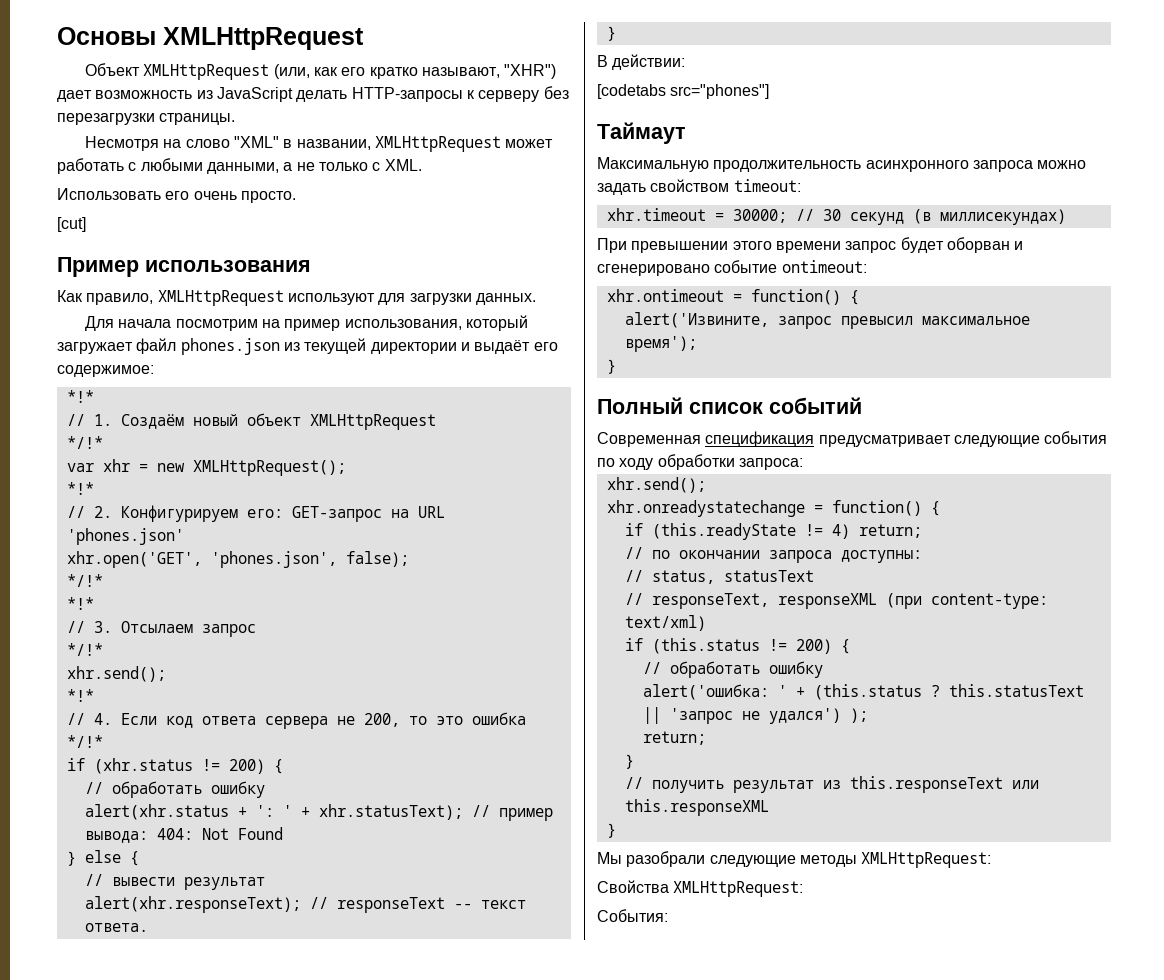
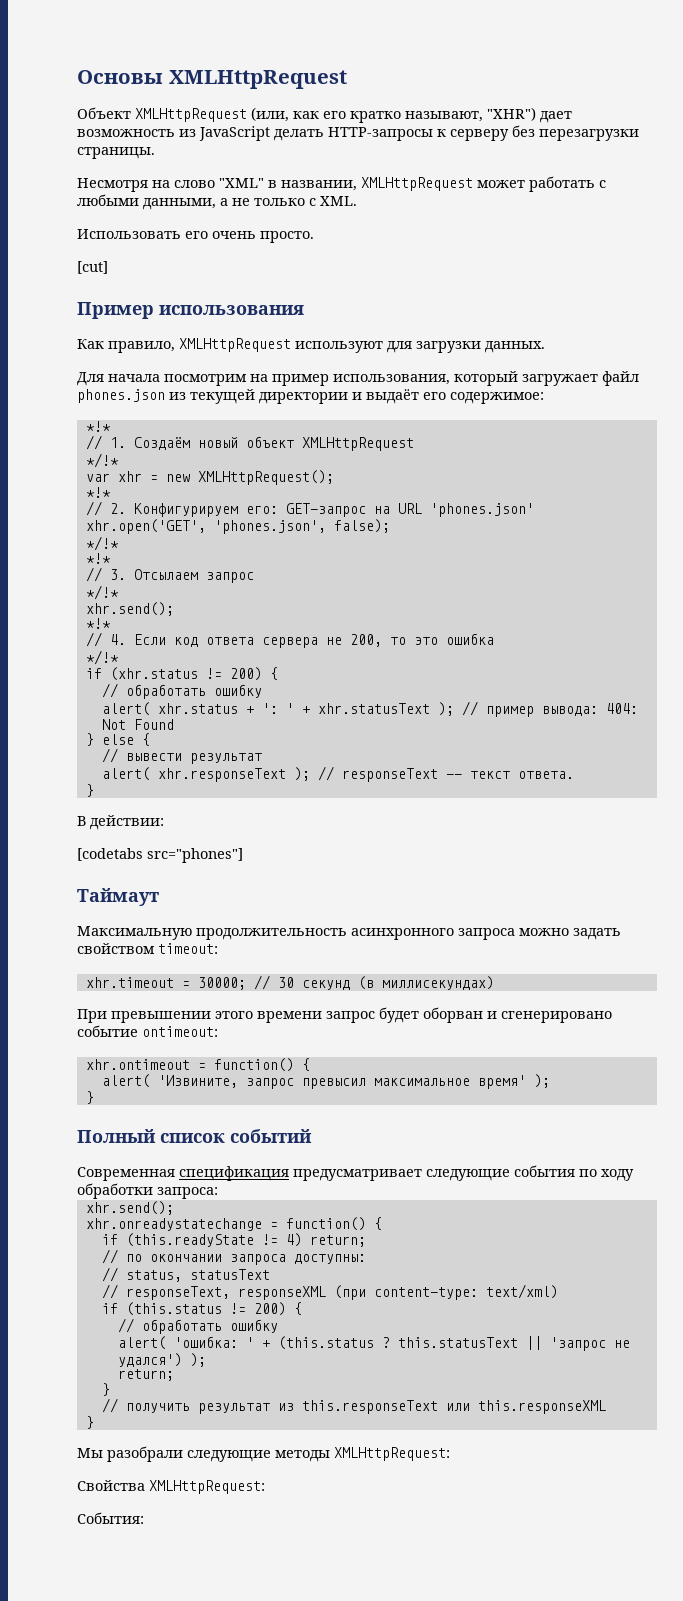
- alert(xhr.status + ': ' + xhr.statusText); // пример вывода: 404: Not Found
+ alert( xhr.status + ': ' + xhr.statusText ); // пример вывода: 404: Not Found
- alert(xhr.responseText); // responseText -- текст ответа.
+ alert( xhr.responseText ); // responseText -- текст ответа.
- alert('Извините, запрос превысил максимальное время');
+ alert( 'Извините, запрос превысил максимальное время' );
- alert('ошибка: ' + (this.status ? this.statusText || 'запрос не удался') );
+ alert( 'ошибка: ' + (this.status ? this.statusText || 'запрос не удался') );

